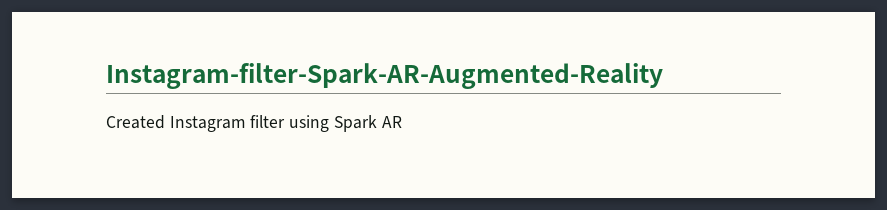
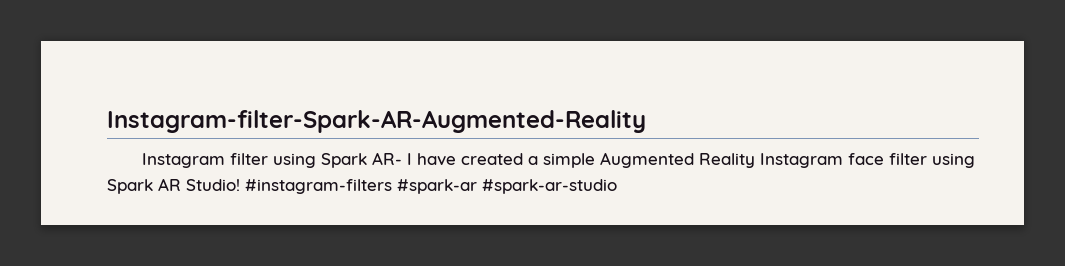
- Created Instagram filter using Spark AR
+ Instagram filter using Spark AR- I have created a simple Augmented Reality Instagram face filter using Spark AR Studio! #instagram-filters #spark-ar #spark-ar-studio

